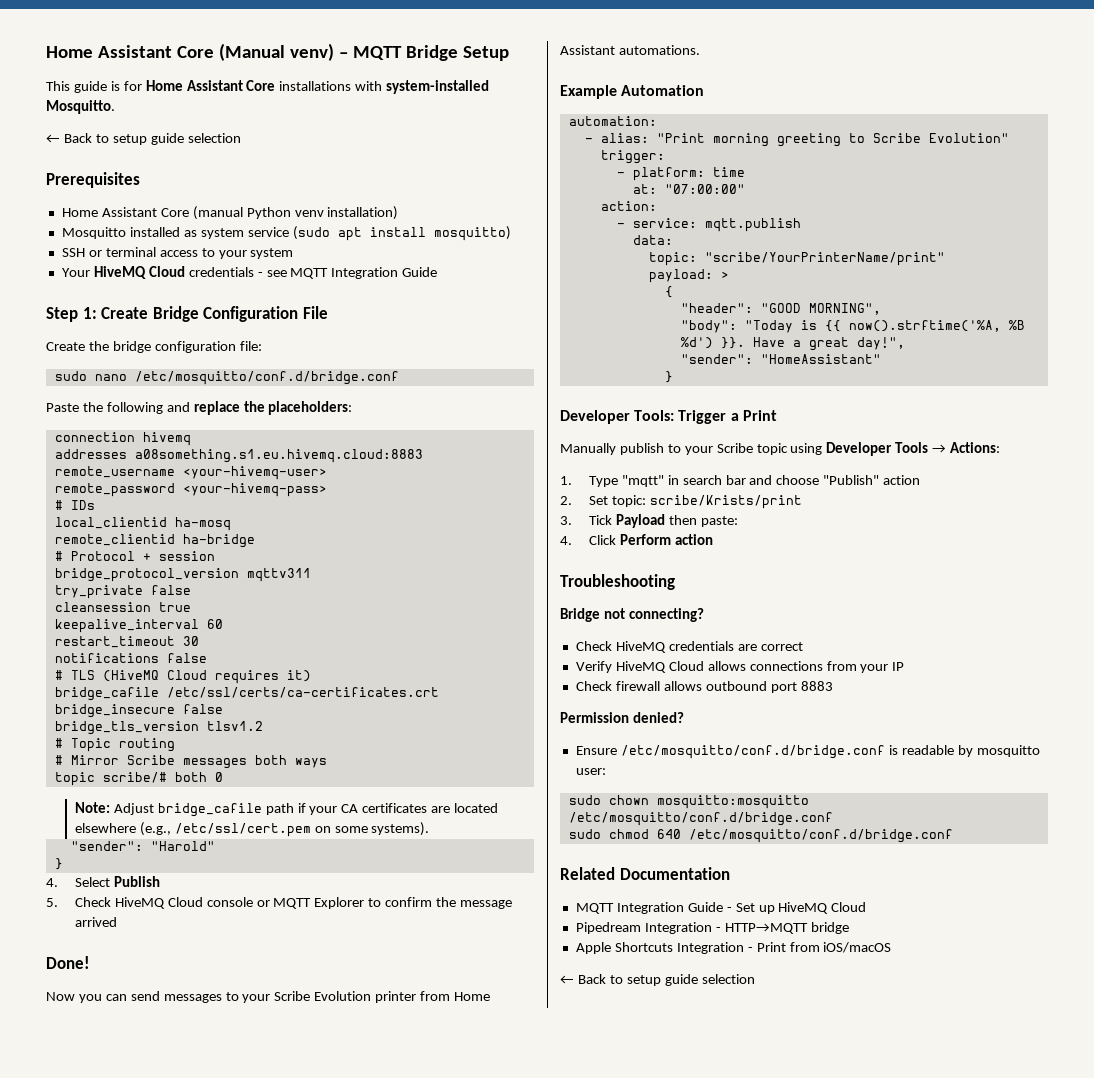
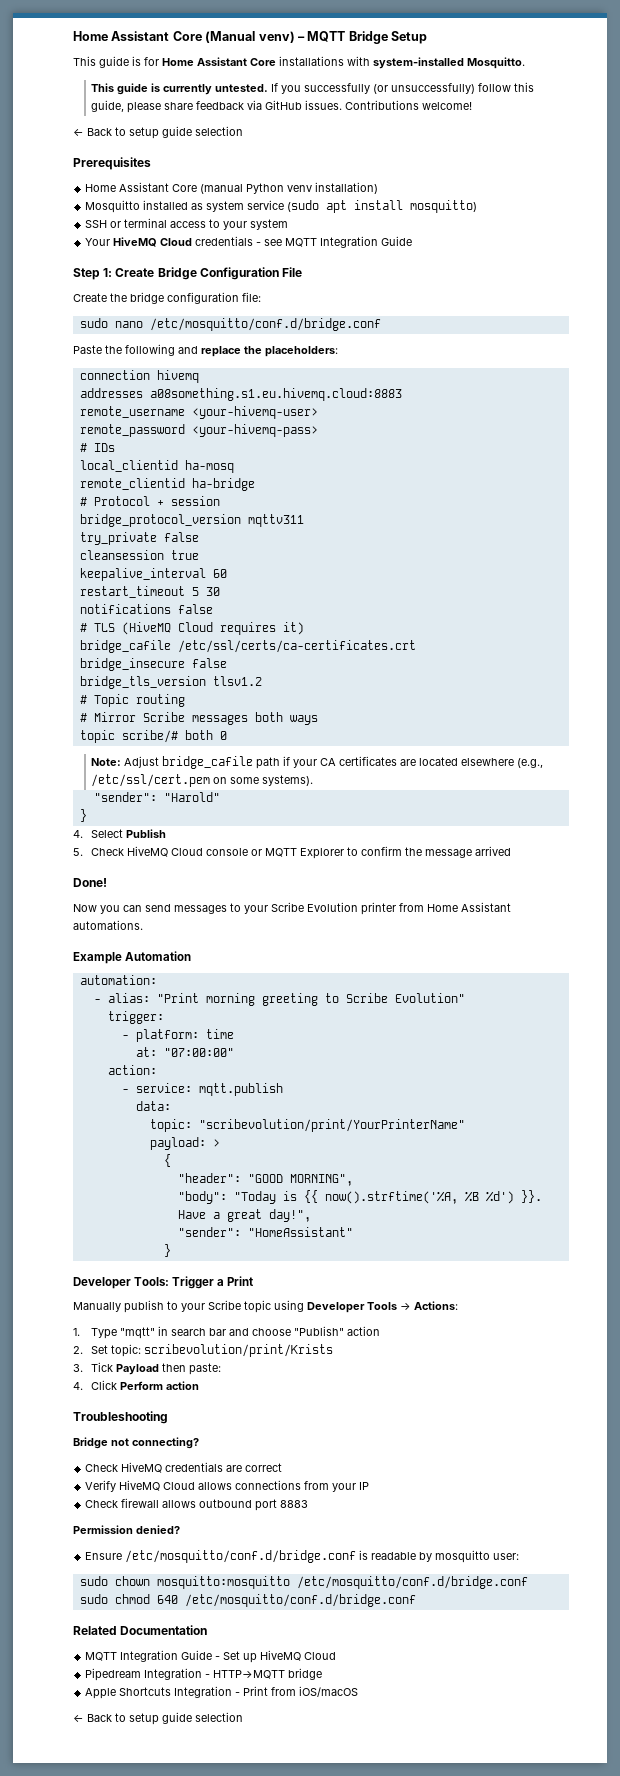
+ This guide is currently untested. If you successfully (or unsuccessfully) follow this guide, please share feedback via GitHub issues. Contributions welcome!
- restart_timeout 30
+ restart_timeout 5 30
- topic: "scribe/YourPrinterName/print"
+ topic: "scribevolution/print/YourPrinterName"
- 2. Set topic: scribe/Krists/print
+ 2. Set topic: scribevolution/print/Krists

